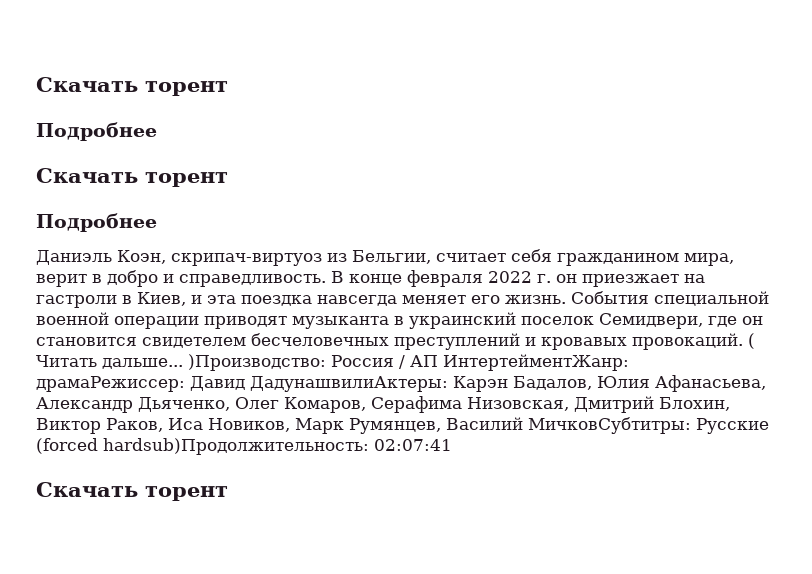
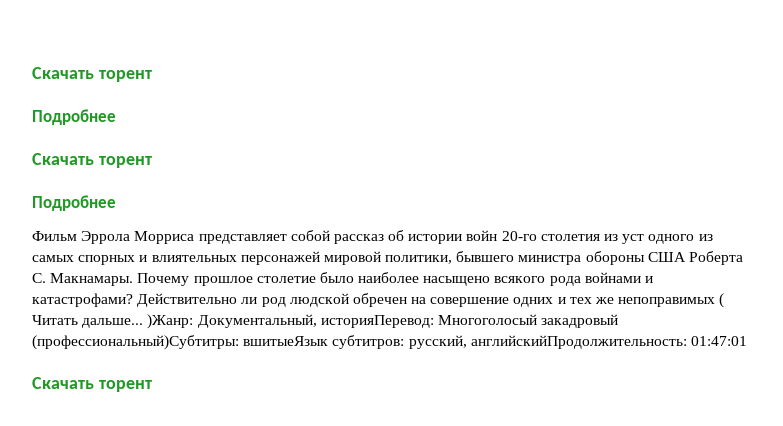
- Даниэль Коэн, скрипач-виртуоз из Бельгии, считает себя гражданином мира, верит в добро и справедливость. В конце февраля 2022 г. он приезжает на гастроли в Киев, и эта поездка навсегда меняет его жизнь. События специальной военной операции приводят музыканта в украинский поселок Семидвери, где он становится свидетелем бесчеловечных преступлений и кровавых провокаций. ( Читать дальше... )Производство: Россия / АП ИнтертейментЖанр: драмаРежиссер: Давид ДадунашвилиАктеры: Карэн Бадалов, Юлия Афанасьева, Александр Дьяченко, Олег Комаров, Серафима Низовская, Дмитрий Блохин, Виктор Раков, Иса Новиков, Марк Румянцев, Василий МичковСубтитры: Русские (forced hardsub)Продолжительность: 02:07:41
+ Фильм Эррола Морриса представляет собой рассказ об истории войн 20-го столетия из уст одного из самых спорных и влиятельных персонажей мировой политики, бывшего министра обороны США Роберта С. Макнамары. Почему прошлое столетие было наиболее насыщено всякого рода войнами и катастрофами? Действительно ли род людской обречен на совершение одних и тех же непоправимых ( Читать дальше... )Жанр: Документальный, историяПеревод: Многоголосый закадровый (профессиональный)Субтитры: вшитыеЯзык субтитров: русский, английскийПродолжительность: 01:47:01

